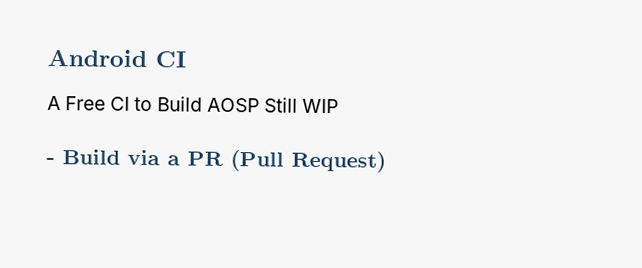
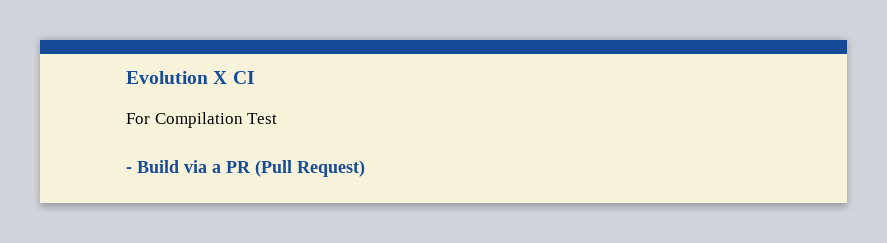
- Android CI
+ Evolution X CI
- A Free CI to Build AOSP Still WIP
+ For Compilation Test

